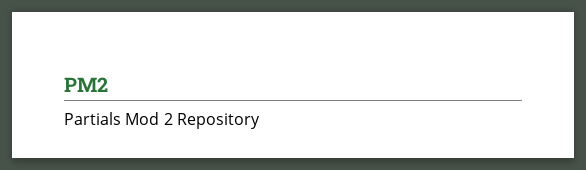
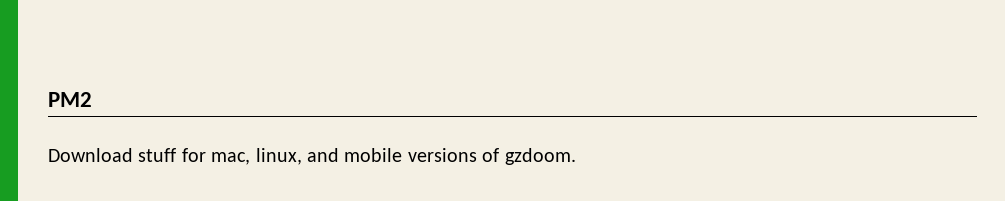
- Partials Mod 2 Repository
+ Download stuff for mac, linux, and mobile versions of gzdoom.

